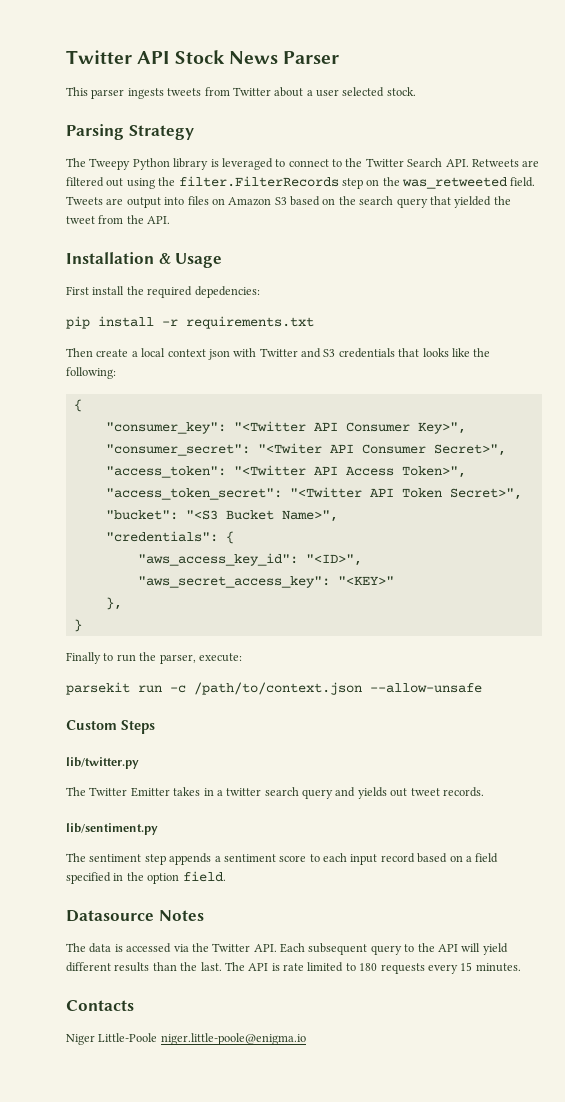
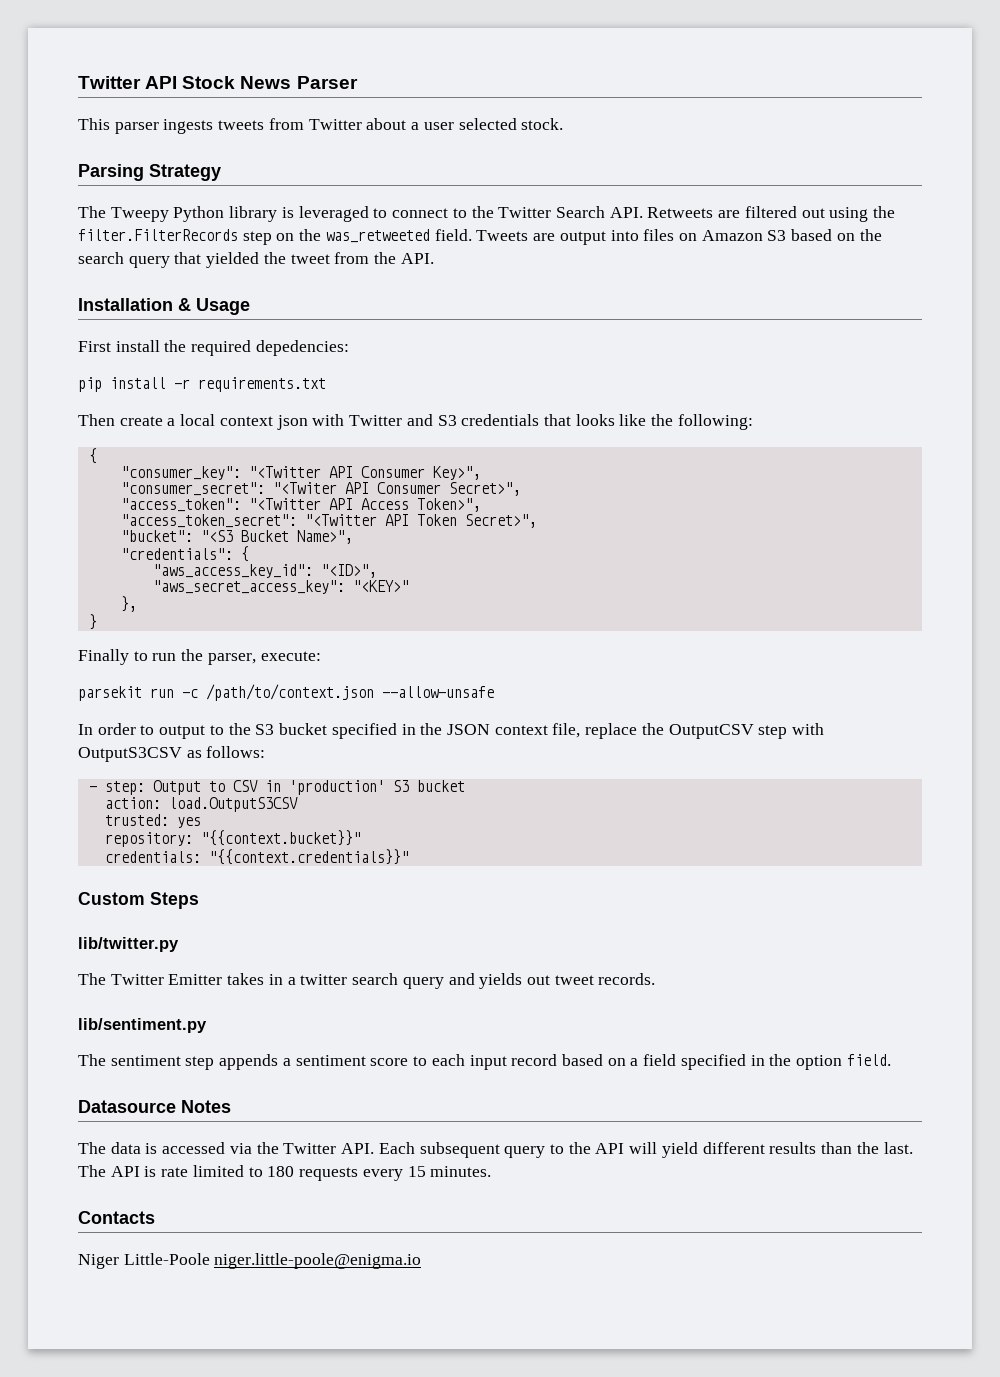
+ In order to output to the S3 bucket specified in the JSON context file, replace the OutputCSV step with OutputS3CSV as follows:
+ - step: Output to CSV in 'production' S3 bucket
+ action: load.OutputS3CSV
+ trusted: yes
+ repository: "{{context.bucket}}"
+ credentials: "{{context.credentials}}"

